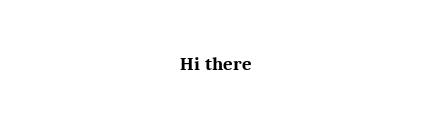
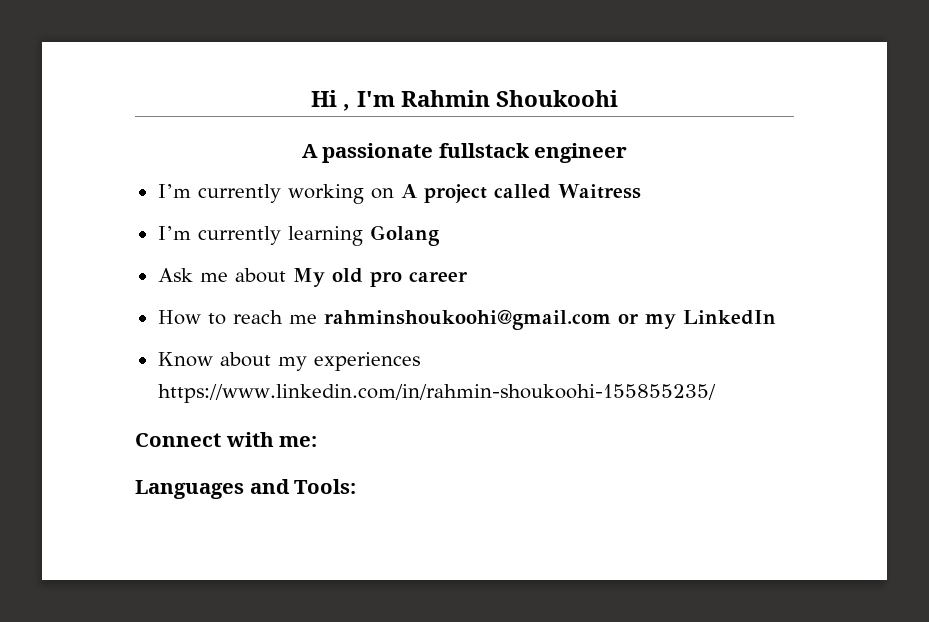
- Hi there
+ Hi , I'm Rahmin Shoukoohi
+ A passionate fullstack engineer
+ I’m currently working on A project called Waitress
+ I’m currently learning Golang
+ Ask me about My old pro career
+ How to reach me rahminshoukoohi@gmail.com or my LinkedIn
+ Know about my experiences https://www.linkedin.com/in/rahmin-shoukoohi-155855235/
+ Connect with me:
+ Languages and Tools:

